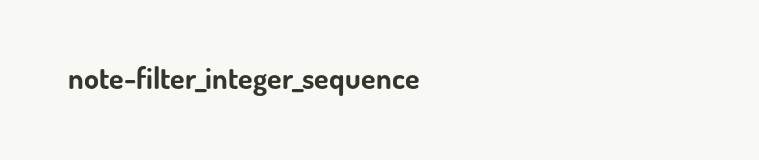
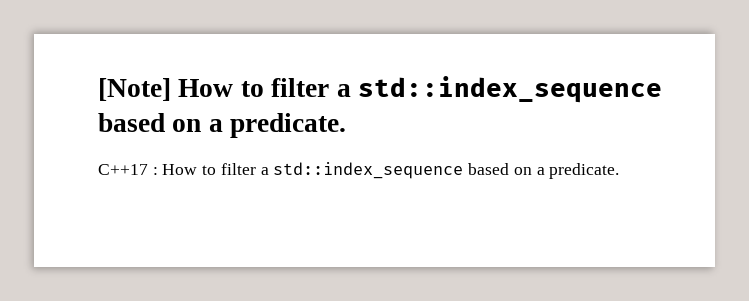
- note-filter_integer_sequence
+ [Note] How to filter a std::index_sequence based on a predicate.
+ C++17 : How to filter a std::index_sequence based on a predicate.

